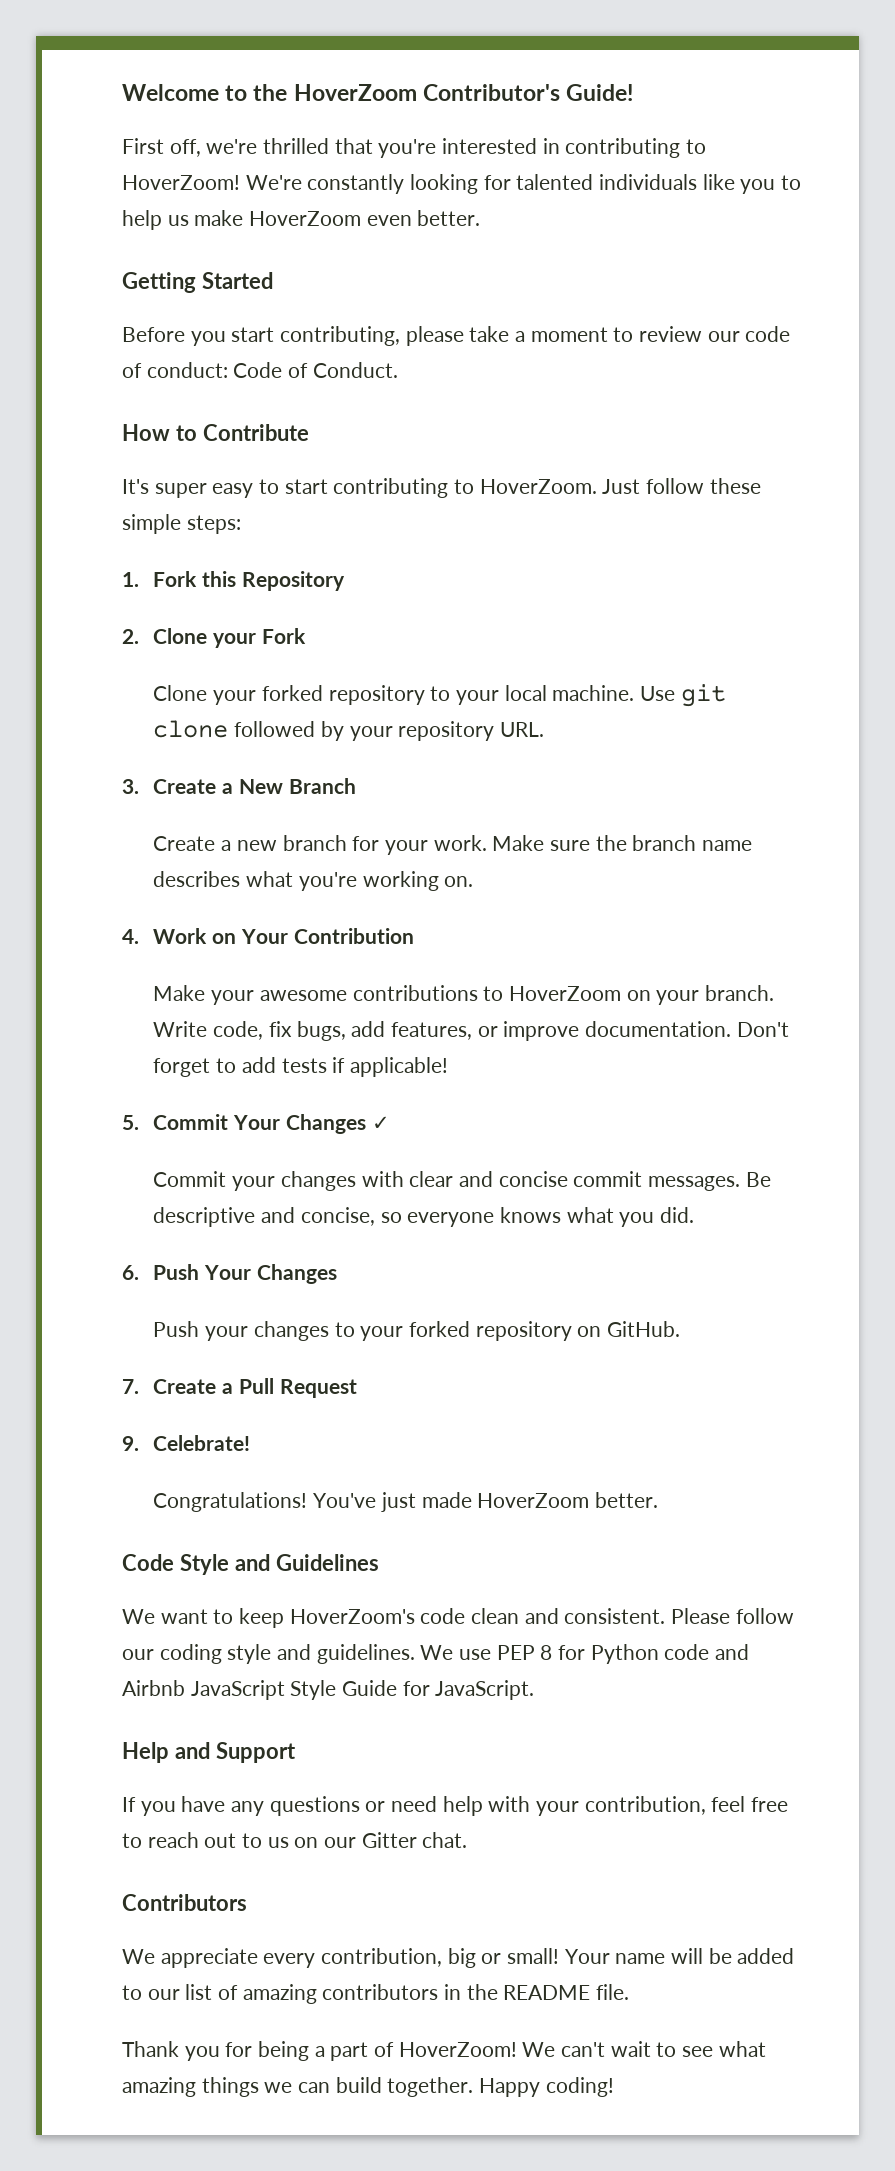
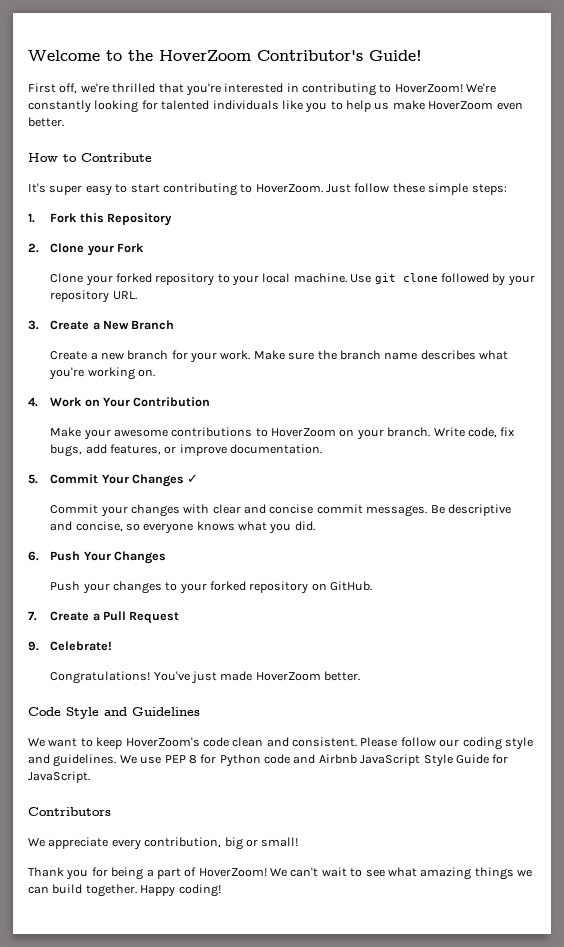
- Getting Started
- Before you start contributing, please take a moment to review our code of conduct: Code of Conduct.
- Don't forget to add tests if applicable!
- Help and Support
- If you have any questions or need help with your contribution, feel free to reach out to us on our Gitter chat.
- Your name will be added to our list of amazing contributors in the README file.

